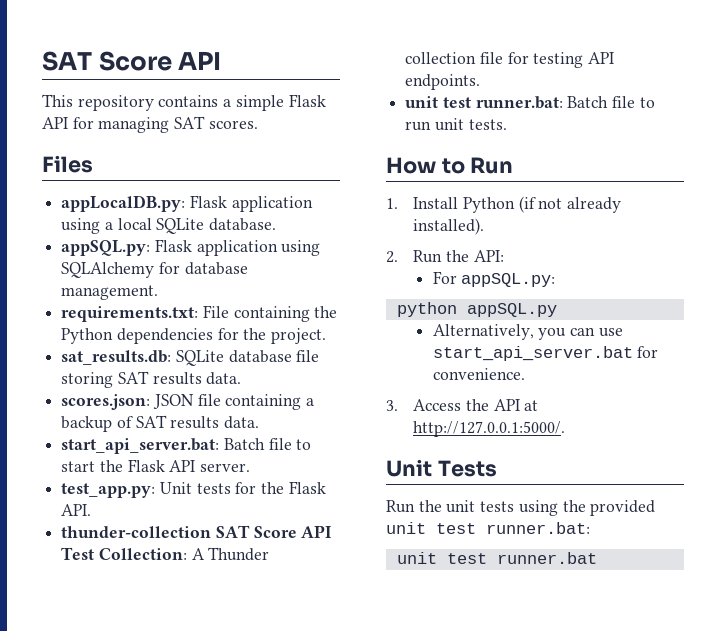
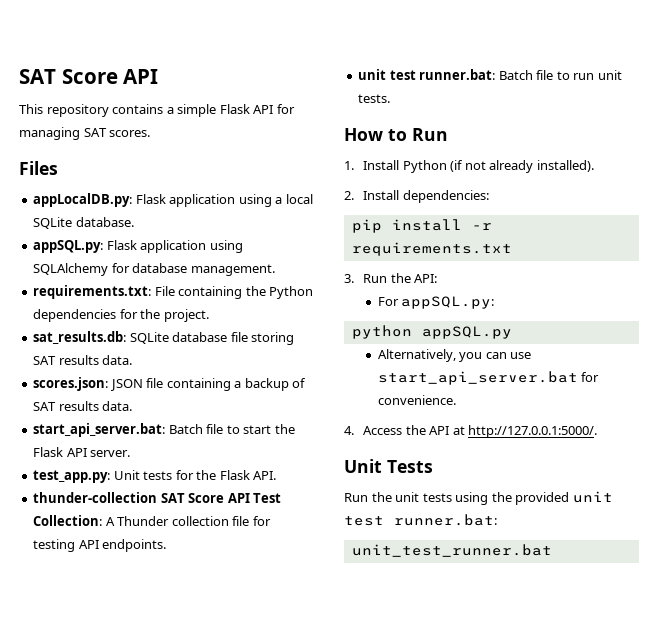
- 2. Run the API:
+ 2. Install dependencies:
+ pip install -r requirements.txt
+ 3. Run the API:
- 3. Access the API at http://127.0.0.1:5000/.
+ 4. Access the API at http://127.0.0.1:5000/.
- unit test runner.bat
+ unit_test_runner.bat

